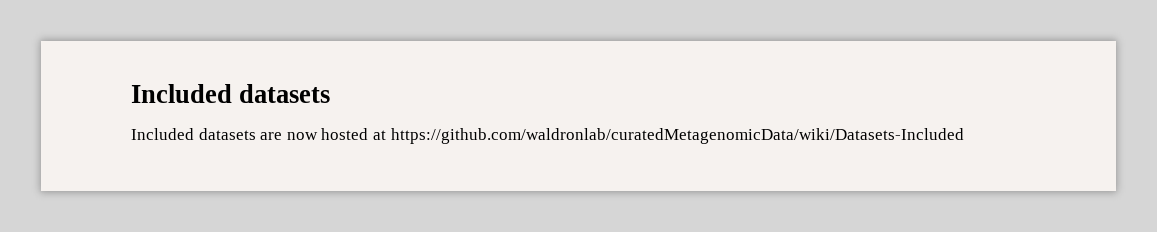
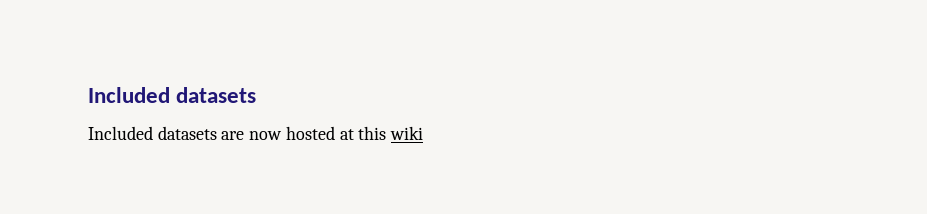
- Included datasets are now hosted at https://github.com/waldronlab/curatedMetagenomicData/wiki/Datasets-Included
+ Included datasets are now hosted at this wiki

